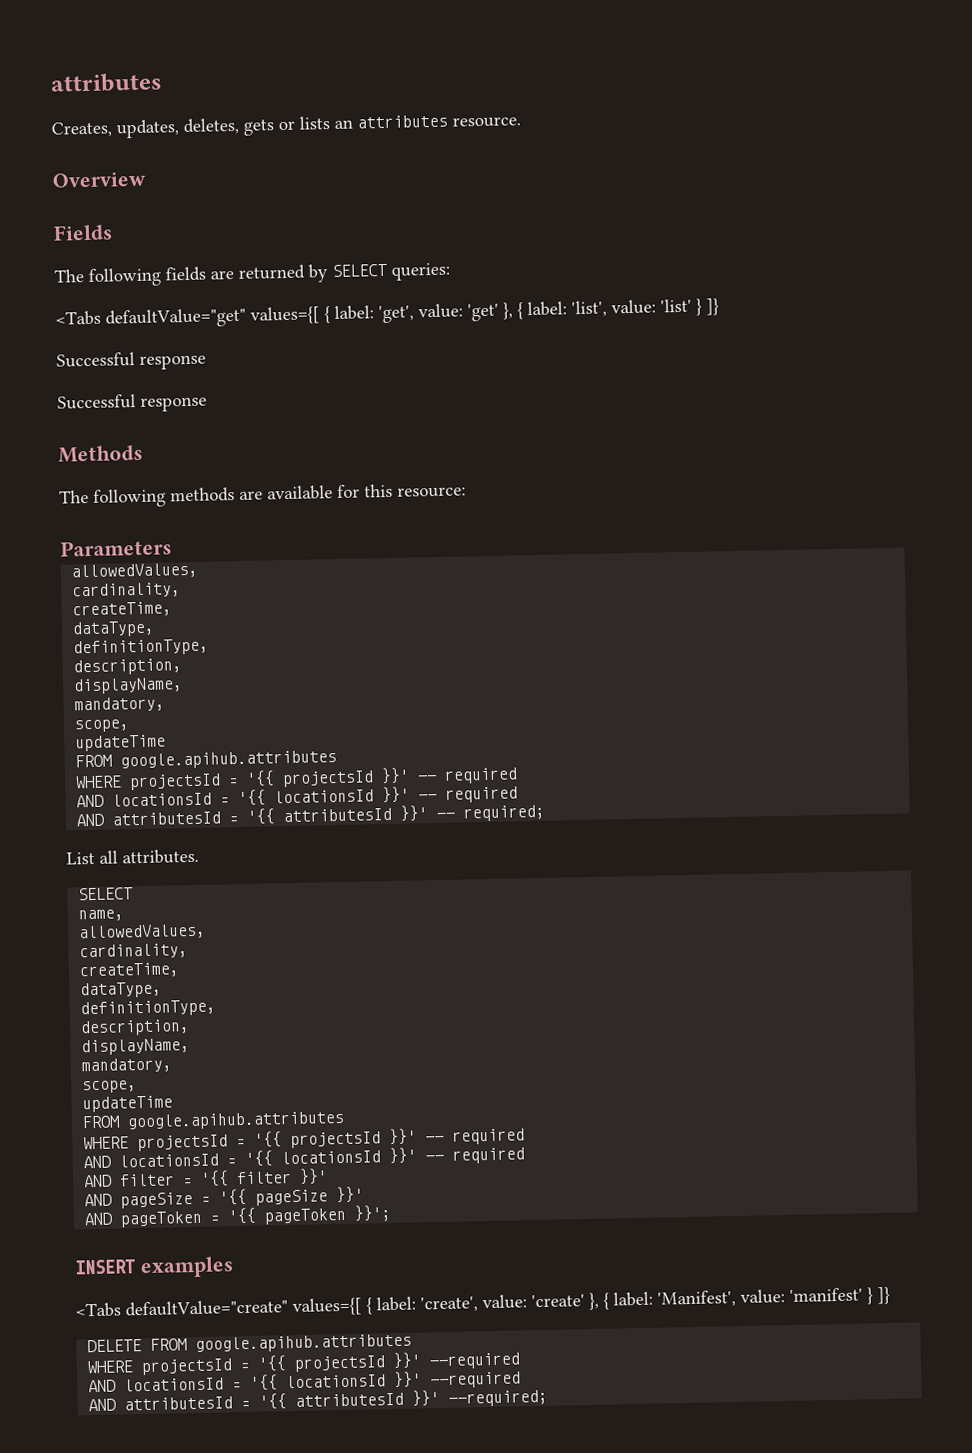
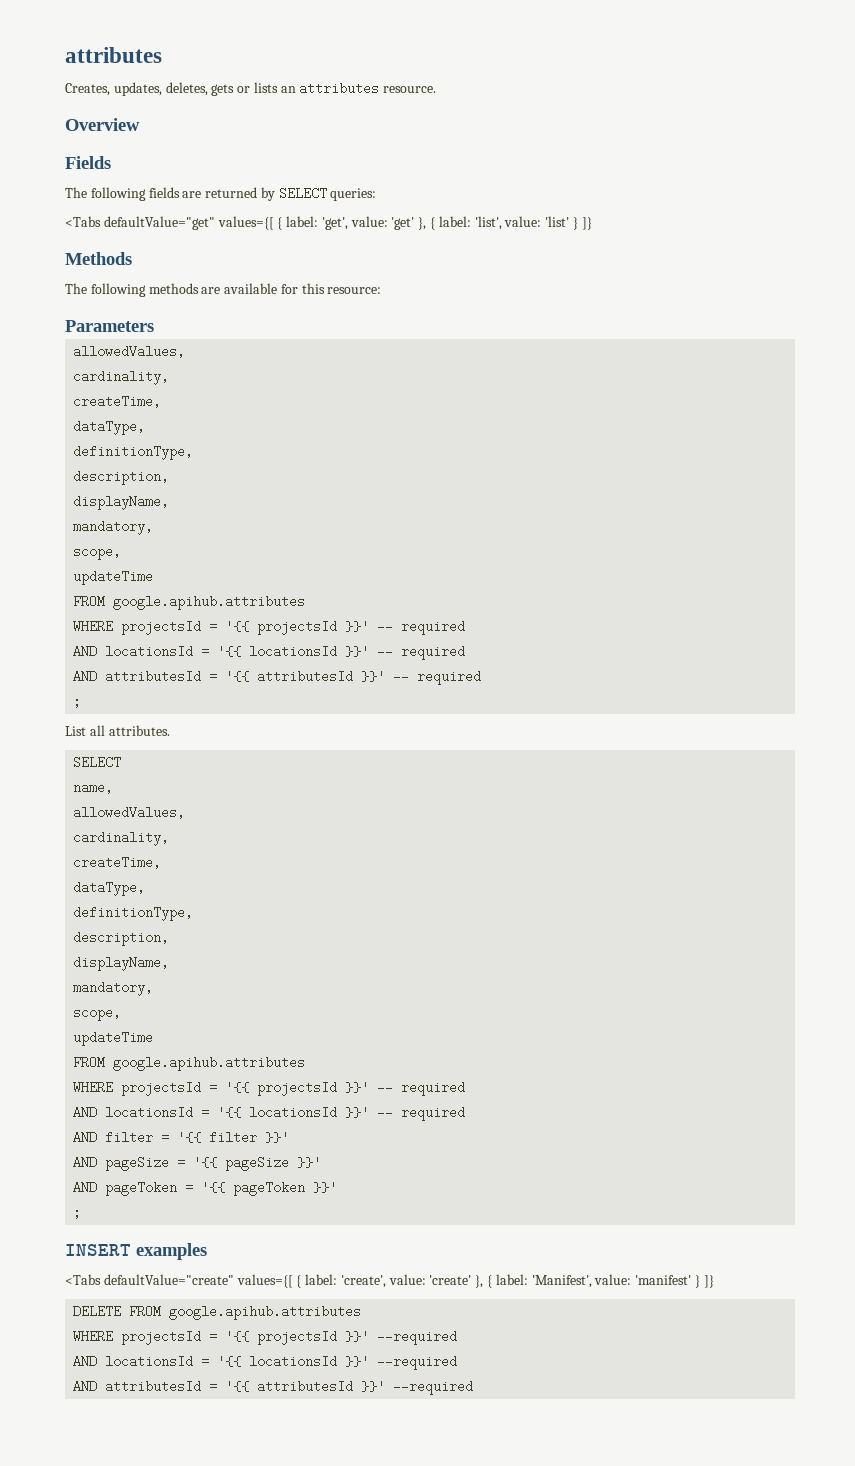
  <Tabs defaultValue="get" values={[ { label: 'get', value: 'get' }, { label: 'list', value: 'list' } ]}
- Successful response
- Successful response
- AND attributesId = '{{ attributesId }}' -- required;
+ AND attributesId = '{{ attributesId }}' -- required
+ ;
- AND pageToken = '{{ pageToken }}';
+ AND pageToken = '{{ pageToken }}'
+ ;
- AND attributesId = '{{ attributesId }}' --required;
+ AND attributesId = '{{ attributesId }}' --required

